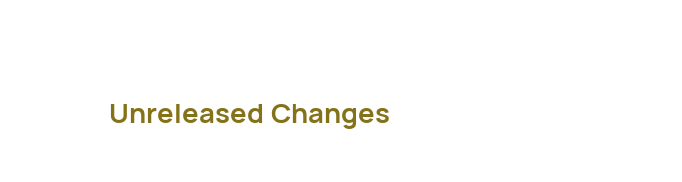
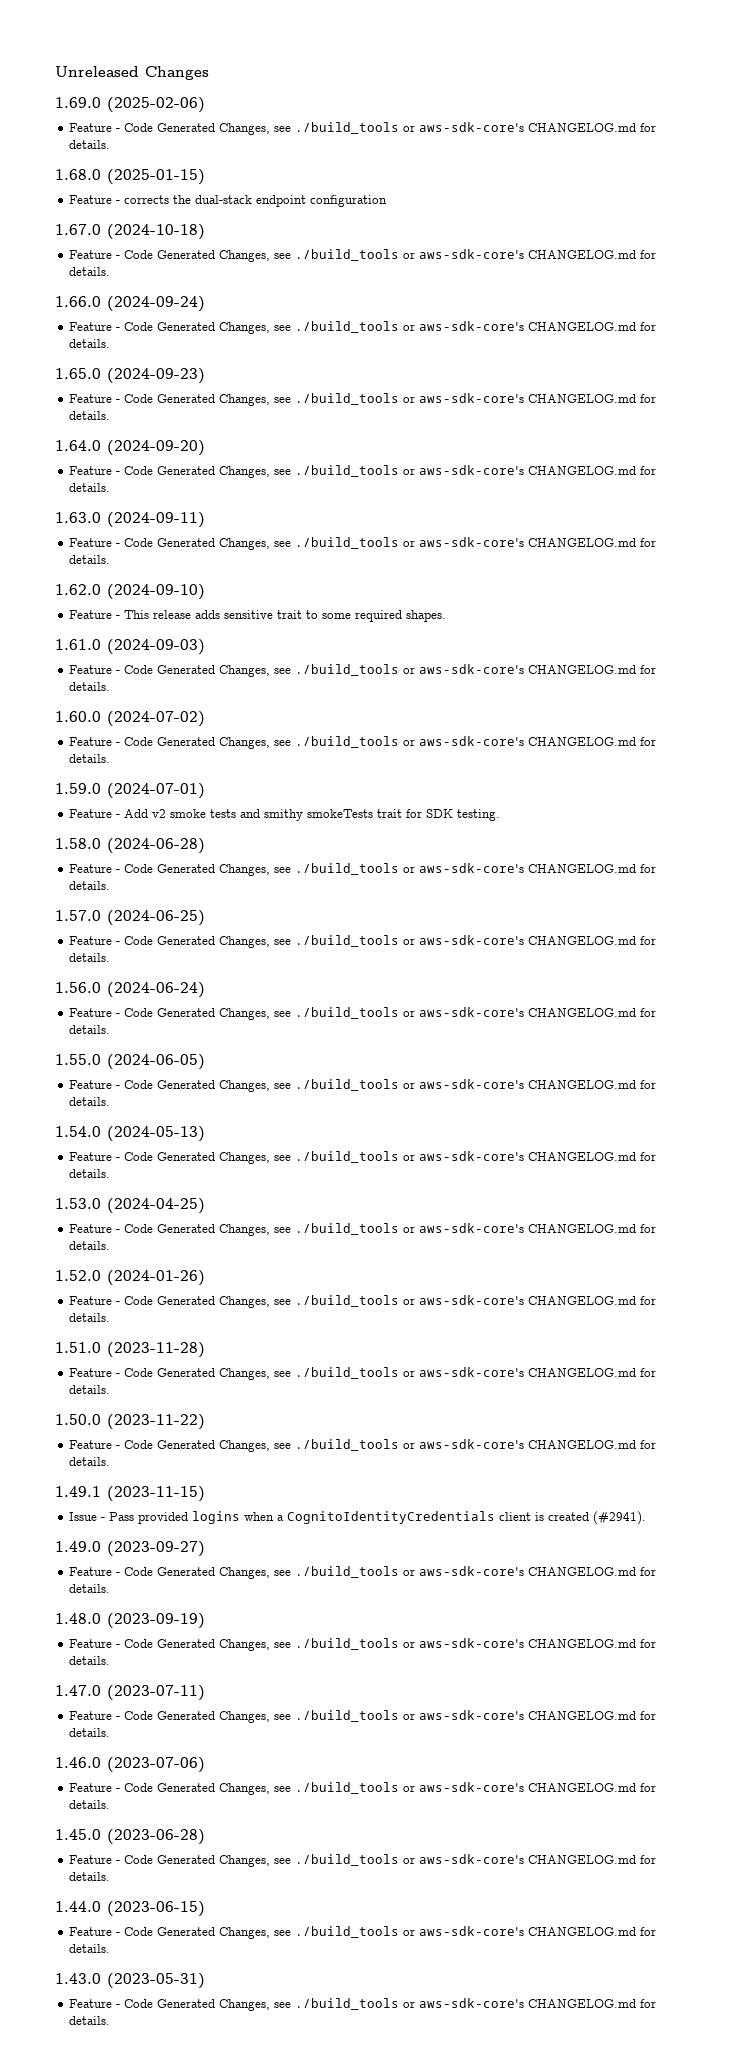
+ 1.69.0 (2025-02-06)
+ Feature - Code Generated Changes, see ./build_tools or aws-sdk-core's CHANGELOG.md for details.
+ 1.68.0 (2025-01-15)
+ Feature - corrects the dual-stack endpoint configuration
+ 1.67.0 (2024-10-18)
+ Feature - Code Generated Changes, see ./build_tools or aws-sdk-core's CHANGELOG.md for details.
+ 1.66.0 (2024-09-24)
+ Feature - Code Generated Changes, see ./build_tools or aws-sdk-core's CHANGELOG.md for details.
+ 1.65.0 (2024-09-23)
+ Feature - Code Generated Changes, see ./build_tools or aws-sdk-core's CHANGELOG.md for details.
+ 1.64.0 (2024-09-20)
+ Feature - Code Generated Changes, see ./build_tools or aws-sdk-core's CHANGELOG.md for details.
+ 1.63.0 (2024-09-11)
+ Feature - Code Generated Changes, see ./build_tools or aws-sdk-core's CHANGELOG.md for details.
+ 1.62.0 (2024-09-10)
+ Feature - This release adds sensitive trait to some required shapes.
+ 1.61.0 (2024-09-03)
+ Feature - Code Generated Changes, see ./build_tools or aws-sdk-core's CHANGELOG.md for details.
+ 1.60.0 (2024-07-02)
+ Feature - Code Generated Changes, see ./build_tools or aws-sdk-core's CHANGELOG.md for details.
+ 1.59.0 (2024-07-01)
+ Feature - Add v2 smoke tests and smithy smokeTests trait for SDK testing.
+ 1.58.0 (2024-06-28)
+ Feature - Code Generated Changes, see ./build_tools or aws-sdk-core's CHANGELOG.md for details.
+ 1.57.0 (2024-06-25)
+ Feature - Code Generated Changes, see ./build_tools or aws-sdk-core's CHANGELOG.md for details.
+ 1.56.0 (2024-06-24)
+ Feature - Code Generated Changes, see ./build_tools or aws-sdk-core's CHANGELOG.md for details.
+ 1.55.0 (2024-06-05)
+ Feature - Code Generated Changes, see ./build_tools or aws-sdk-core's CHANGELOG.md for details.
+ 1.54.0 (2024-05-13)
+ Feature - Code Generated Changes, see ./build_tools or aws-sdk-core's CHANGELOG.md for details.
+ 1.53.0 (2024-04-25)
+ Feature - Code Generated Changes, see ./build_tools or aws-sdk-core's CHANGELOG.md for details.
+ 1.52.0 (2024-01-26)
+ Feature - Code Generated Changes, see ./build_tools or aws-sdk-core's CHANGELOG.md for details.
+ 1.51.0 (2023-11-28)
+ Feature - Code Generated Changes, see ./build_tools or aws-sdk-core's CHANGELOG.md for details.
+ 1.50.0 (2023-11-22)
+ Feature - Code Generated Changes, see ./build_tools or aws-sdk-core's CHANGELOG.md for details.
+ 1.49.1 (2023-11-15)
+ Issue - Pass provided logins when a CognitoIdentityCredentials client is created (#2941).
+ 1.49.0 (2023-09-27)
+ Feature - Code Generated Changes, see ./build_tools or aws-sdk-core's CHANGELOG.md for details.
+ 1.48.0 (2023-09-19)
+ Feature - Code Generated Changes, see ./build_tools or aws-sdk-core's CHANGELOG.md for details.
+ 1.47.0 (2023-07-11)
+ Feature - Code Generated Changes, see ./build_tools or aws-sdk-core's CHANGELOG.md for details.
+ 1.46.0 (2023-07-06)
+ Feature - Code Generated Changes, see ./build_tools or aws-sdk-core's CHANGELOG.md for details.
+ 1.45.0 (2023-06-28)
+ Feature - Code Generated Changes, see ./build_tools or aws-sdk-core's CHANGELOG.md for details.
+ 1.44.0 (2023-06-15)
+ Feature - Code Generated Changes, see ./build_tools or aws-sdk-core's CHANGELOG.md for details.
+ 1.43.0 (2023-05-31)
+ Feature - Code Generated Changes, see ./build_tools or aws-sdk-core's CHANGELOG.md for details.

